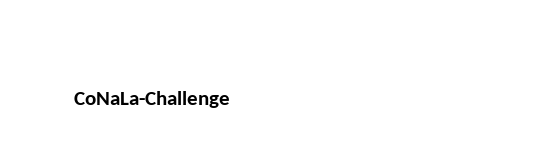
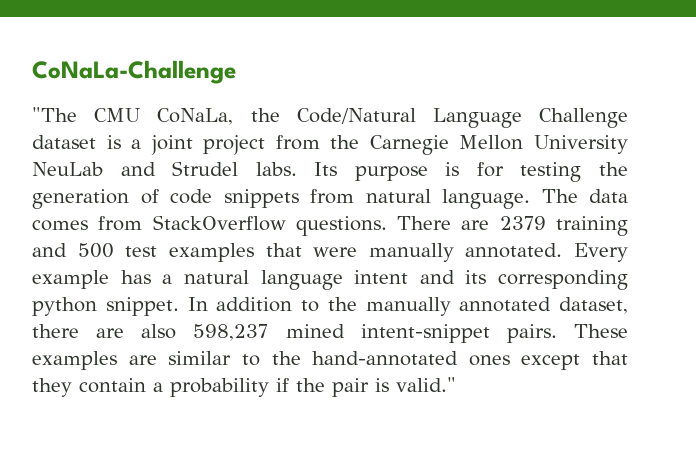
+ "The CMU CoNaLa, the Code/Natural Language Challenge dataset is a joint project from the Carnegie Mellon University NeuLab and Strudel labs. Its purpose is for testing the generation of code snippets from natural language. The data comes from StackOverflow questions. There are 2379 training and 500 test examples that were manually annotated. Every example has a natural language intent and its corresponding python snippet. In addition to the manually annotated dataset, there are also 598,237 mined intent-snippet pairs. These examples are similar to the hand-annotated ones except that they contain a probability if the pair is valid."

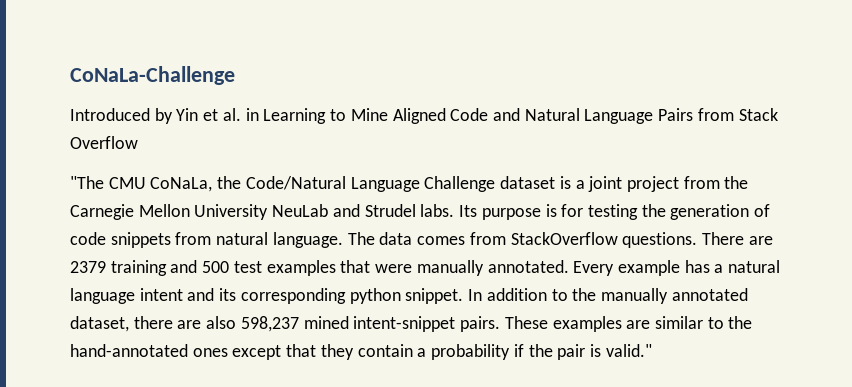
+ Introduced by Yin et al. in Learning to Mine Aligned Code and Natural Language Pairs from Stack Overflow

